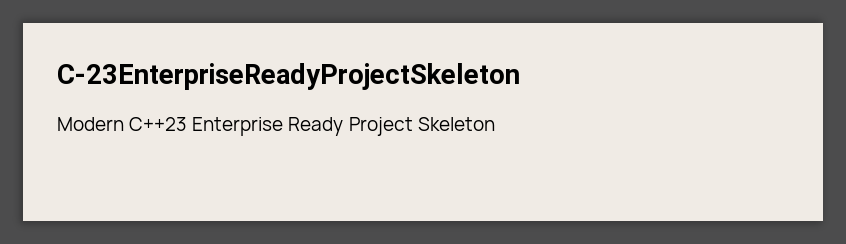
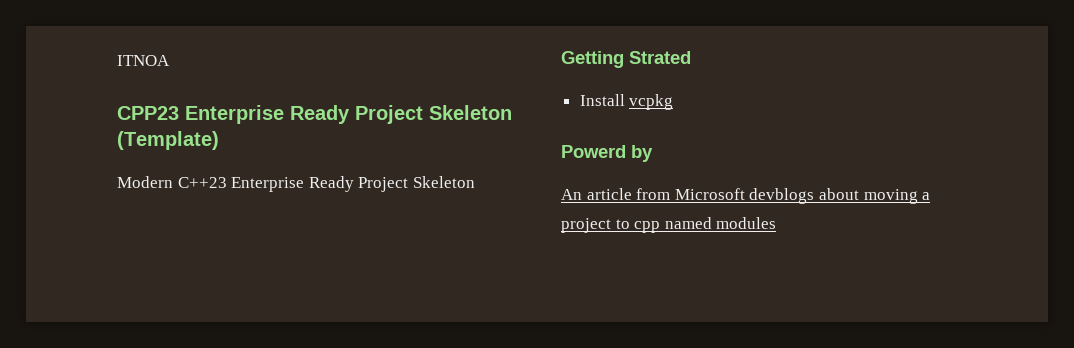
- C-23EnterpriseReadyProjectSkeleton
+ ITNOA
+ CPP23 Enterprise Ready Project Skeleton (Template)
+ Getting Strated
+ Install vcpkg
+ Powerd by
+ An article from Microsoft devblogs about moving a project to cpp named modules

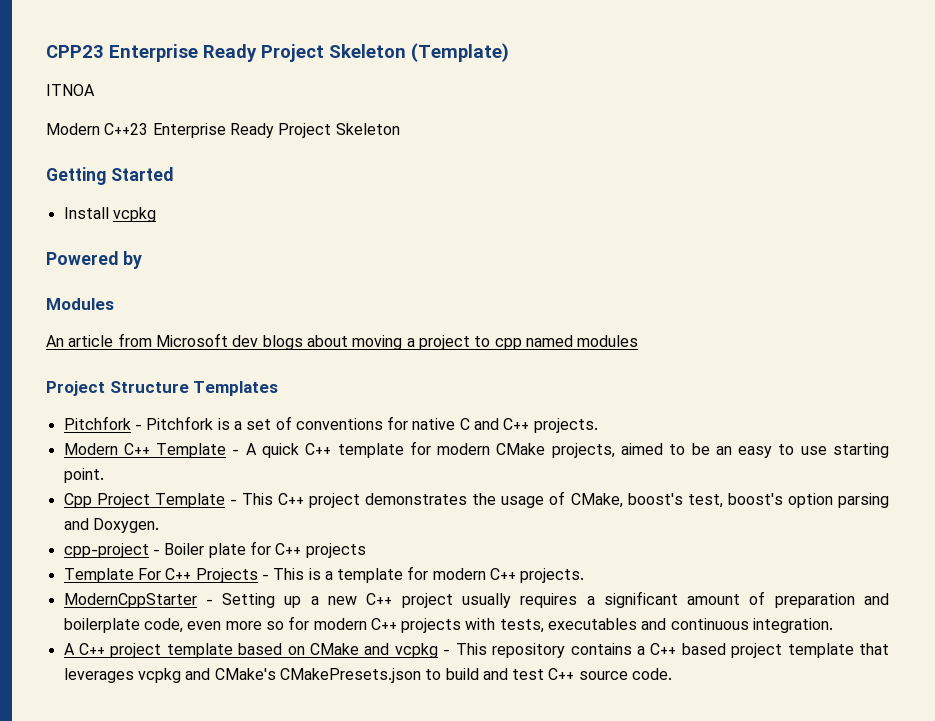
- ITNOA
+ ITNOA
- Getting Strated
+ Getting Started
- Powerd by
+ Powered by
+ Modules
- An article from Microsoft devblogs about moving a project to cpp named modules
+ An article from Microsoft dev blogs about moving a project to cpp named modules
+ Project Structure Templates
+ Pitchfork - Pitchfork is a set of conventions for native C and C++ projects.
+ Modern C++ Template - A quick C++ template for modern CMake projects, aimed to be an easy to use starting point.
+ Cpp Project Template - This C++ project demonstrates the usage of CMake, boost's test, boost's option parsing and Doxygen.
+ cpp-project - Boiler plate for C++ projects
+ Template For C++ Projects - This is a template for modern C++ projects.
+ ModernCppStarter - Setting up a new C++ project usually requires a significant amount of preparation and boilerplate code, even more so for modern C++ projects with tests, executables and continuous integration.
+ A C++ project template based on CMake and vcpkg - This repository contains a C++ based project template that leverages vcpkg and CMake's CMakePresets.json to build and test C++ source code.

